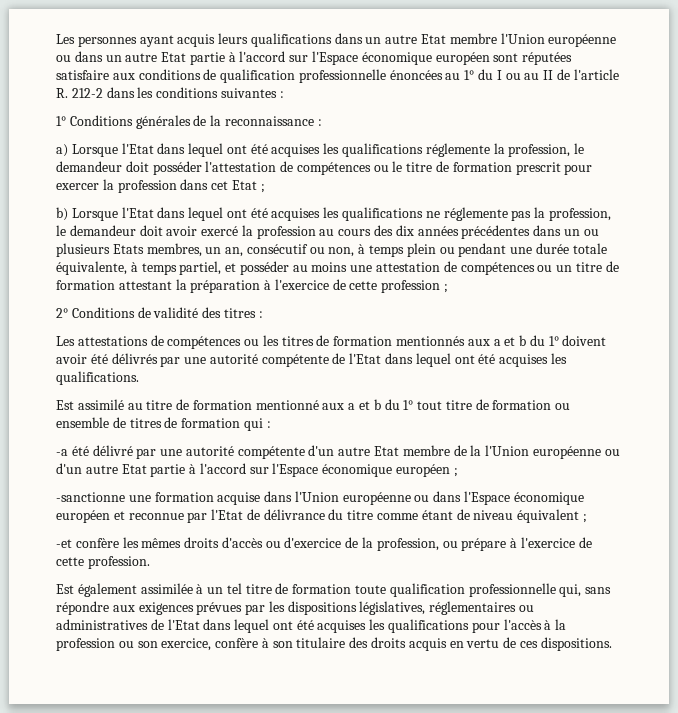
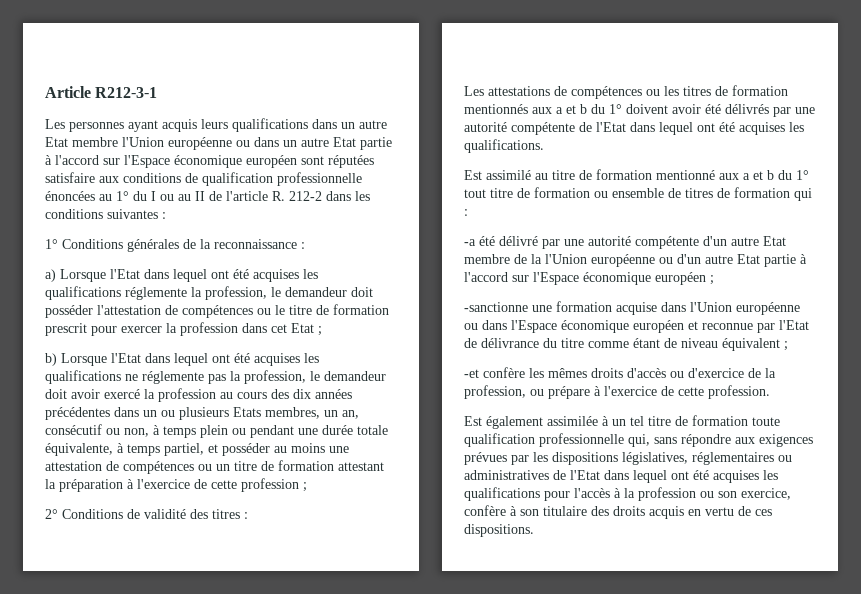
+ Article R212-3-1

